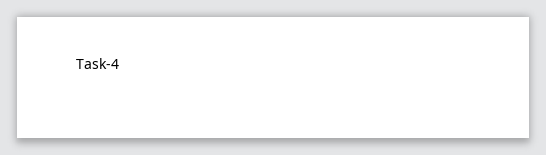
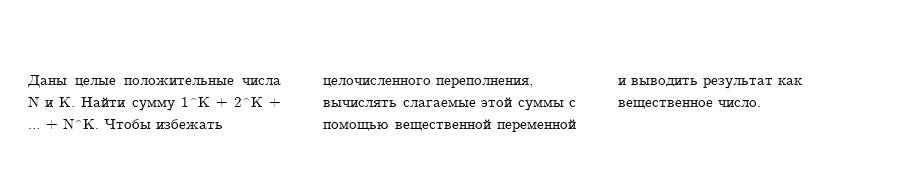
- Task-4
+ Даны целые положительные числа N и K. Найти сумму 1^K + 2^K + … + N^K. Чтобы избежать целочисленного переполнения, вычислять слагаемые этой суммы с помощью вещественной переменной и выводить результат как вещественное число.

